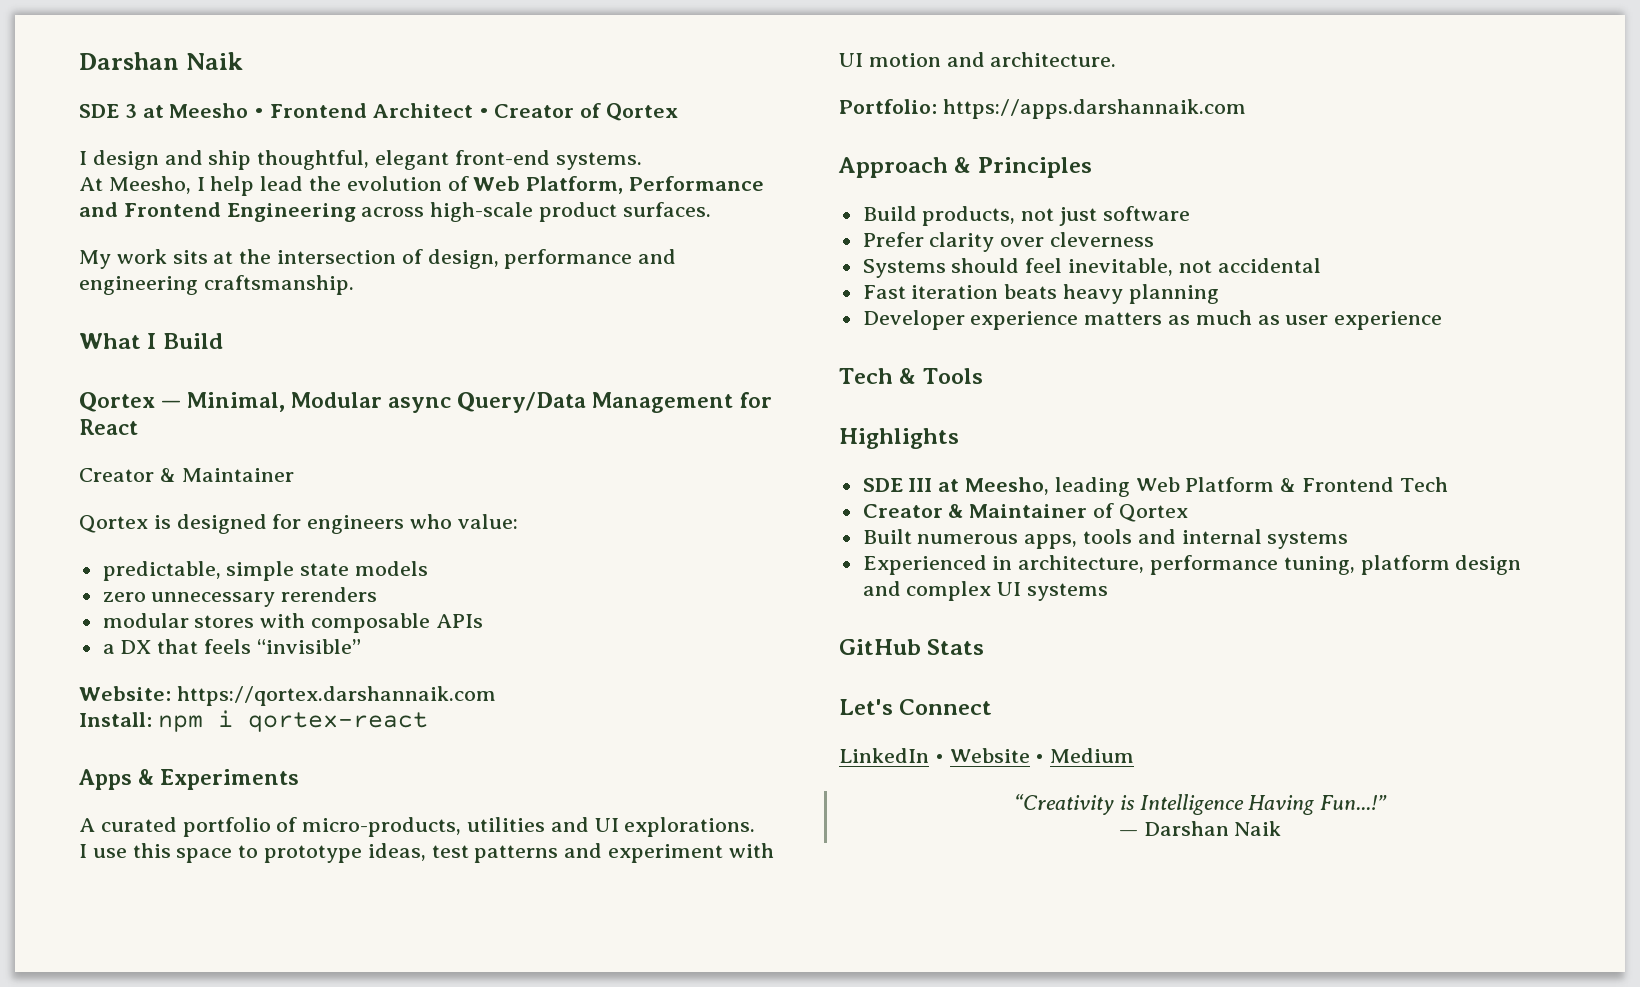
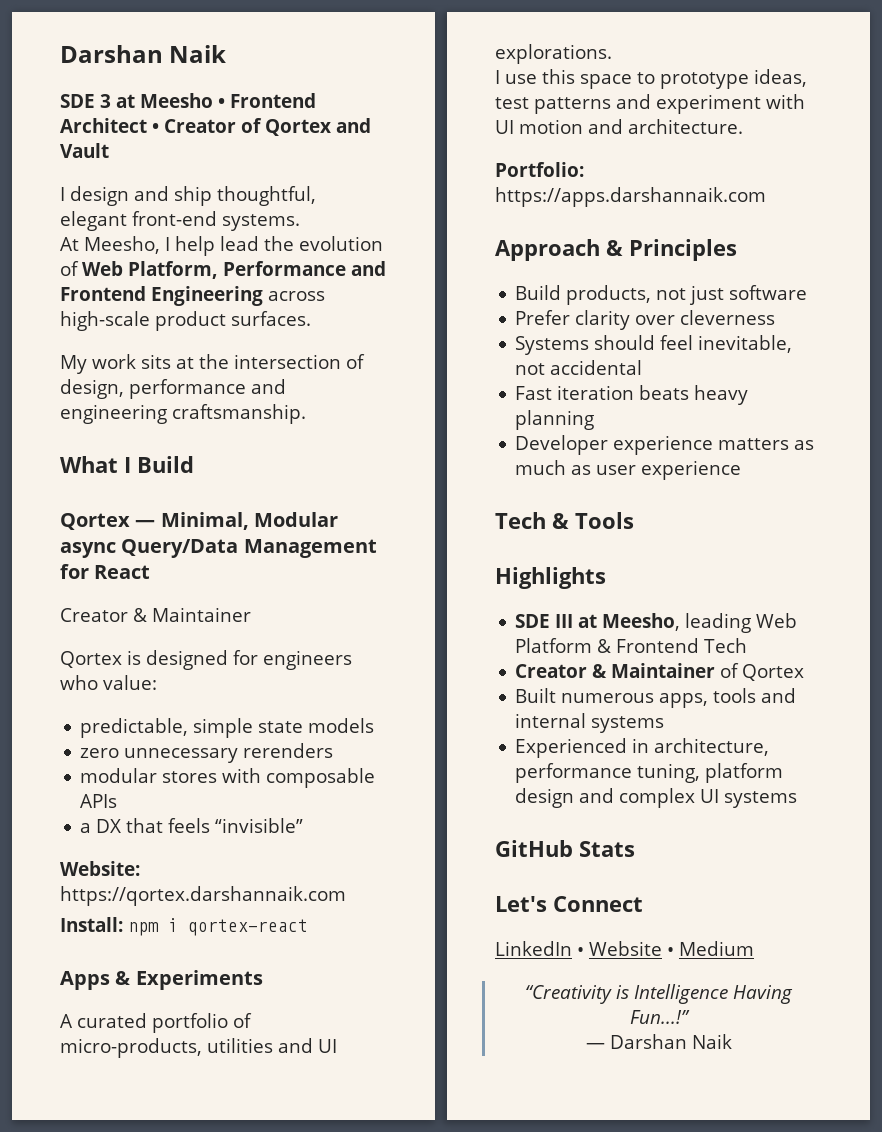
- SDE 3 at Meesho • Frontend Architect • Creator of Qortex
+ SDE 3 at Meesho • Frontend Architect • Creator of Qortex and Vault

